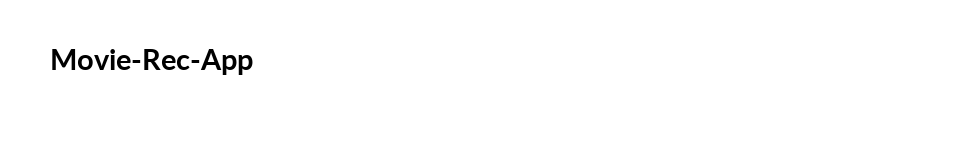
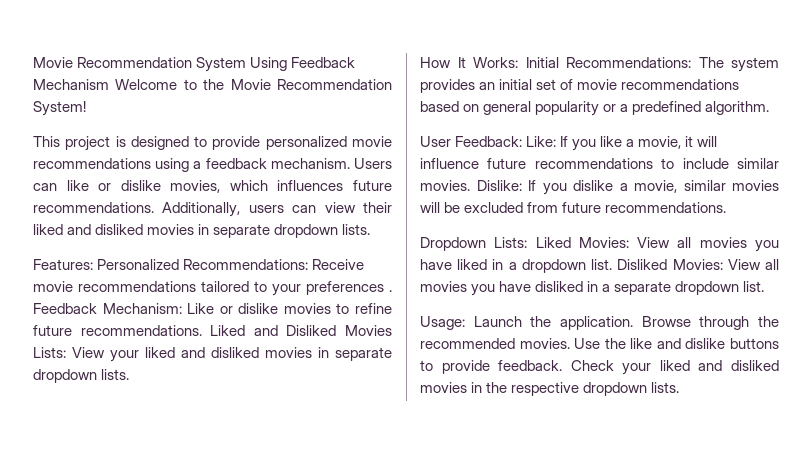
- Movie-Rec-App
+ Movie Recommendation System Using Feedback Mechanism Welcome to the Movie Recommendation System!
+ This project is designed to provide personalized movie recommendations using a feedback mechanism. Users can like or dislike movies, which influences future recommendations. Additionally, users can view their liked and disliked movies in separate dropdown lists.
+ Features: Personalized Recommendations: Receive movie recommendations tailored to your preferences . Feedback Mechanism: Like or dislike movies to refine future recommendations. Liked and Disliked Movies Lists: View your liked and disliked movies in separate dropdown lists.
+ How It Works: Initial Recommendations: The system provides an initial set of movie recommendations based on general popularity or a predefined algorithm.
+ User Feedback: Like: If you like a movie, it will influence future recommendations to include similar movies. Dislike: If you dislike a movie, similar movies will be excluded from future recommendations.
+ Dropdown Lists: Liked Movies: View all movies you have liked in a dropdown list. Disliked Movies: View all movies you have disliked in a separate dropdown list.
+ Usage: Launch the application. Browse through the recommended movies. Use the like and dislike buttons to provide feedback. Check your liked and disliked movies in the respective dropdown lists.

